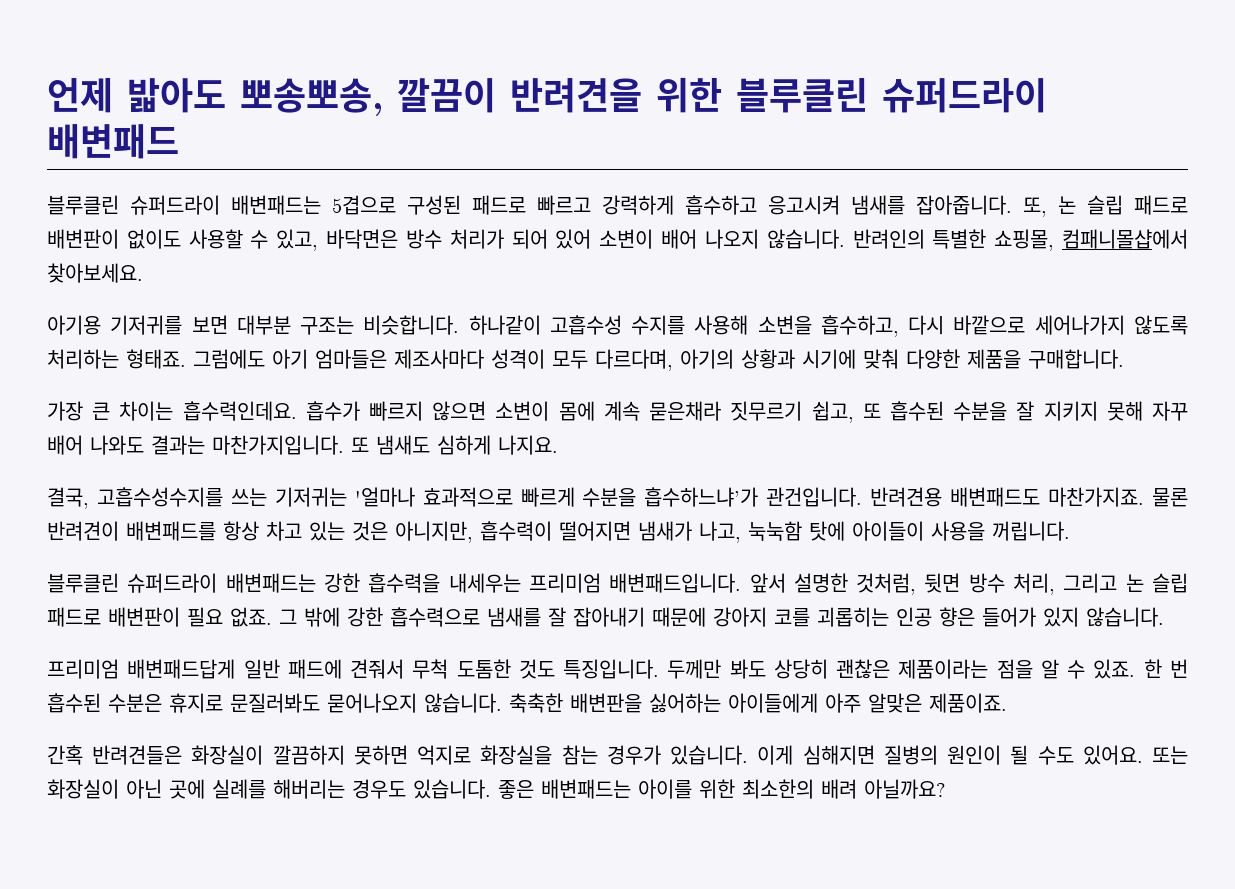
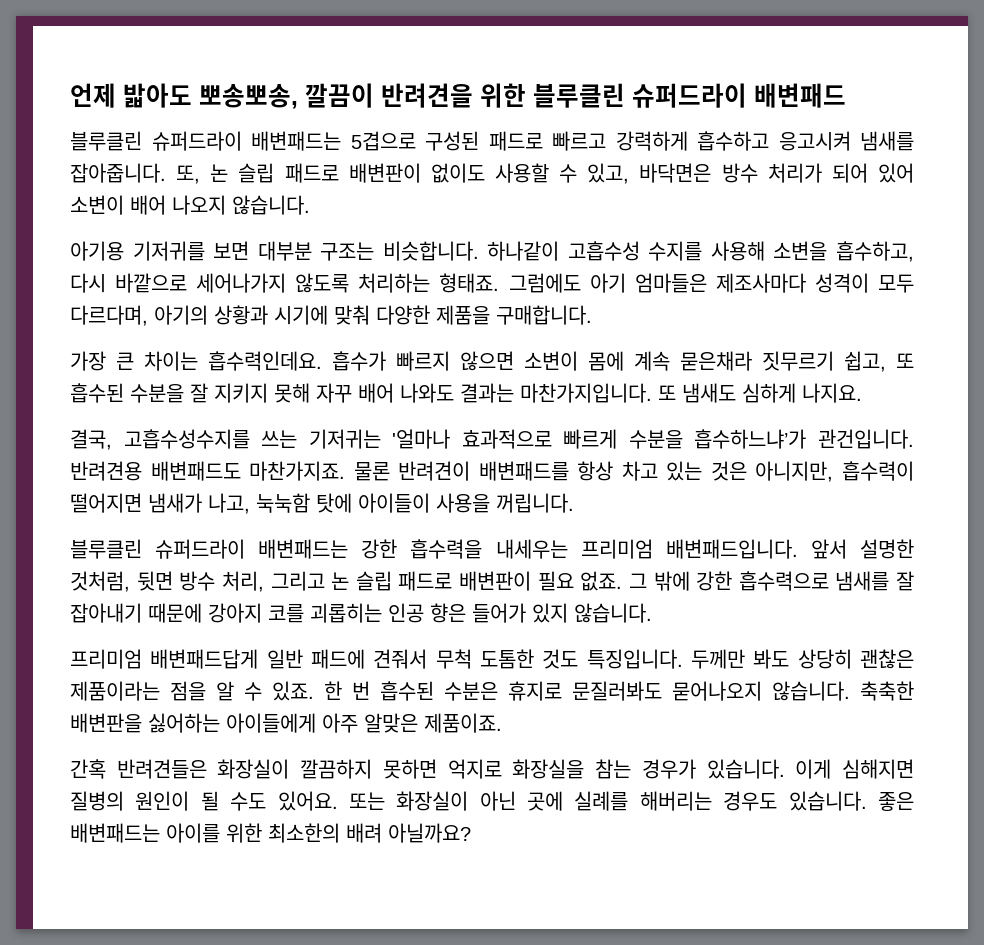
- 반려인의 특별한 쇼핑몰, 컴패니몰샵에서 찾아보세요.

